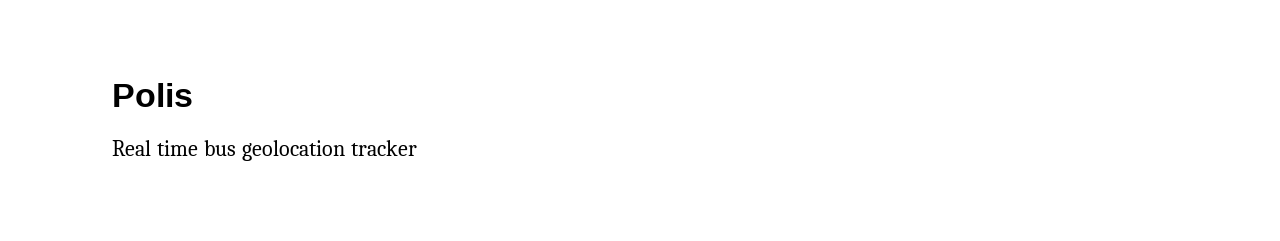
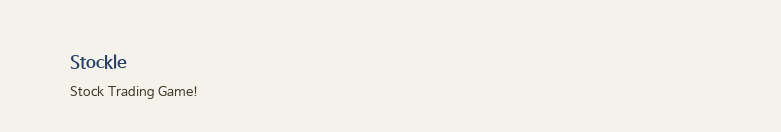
- Polis
- Real time bus geolocation tracker
+ Stockle
+ Stock Trading Game!

